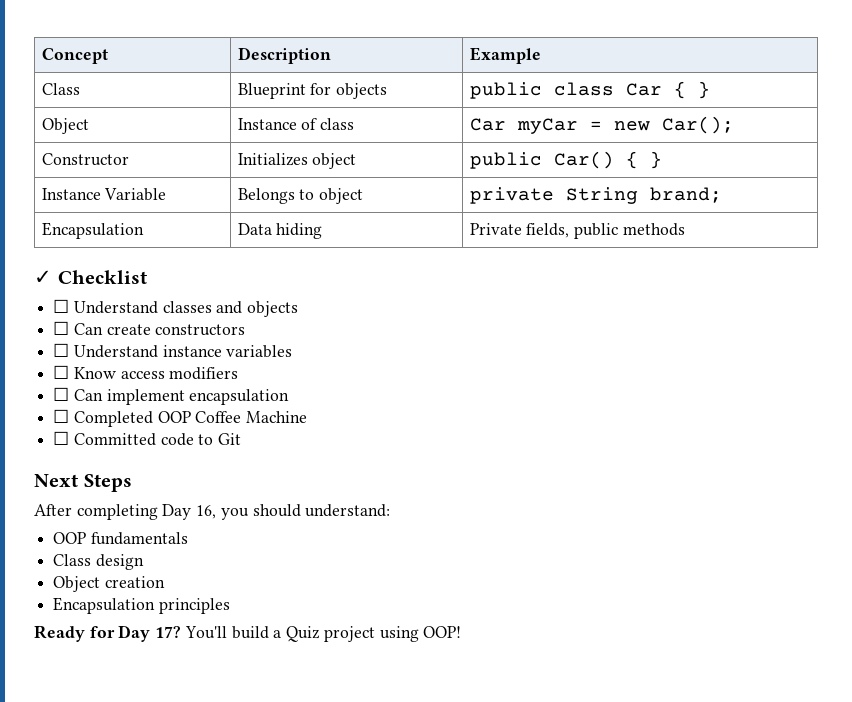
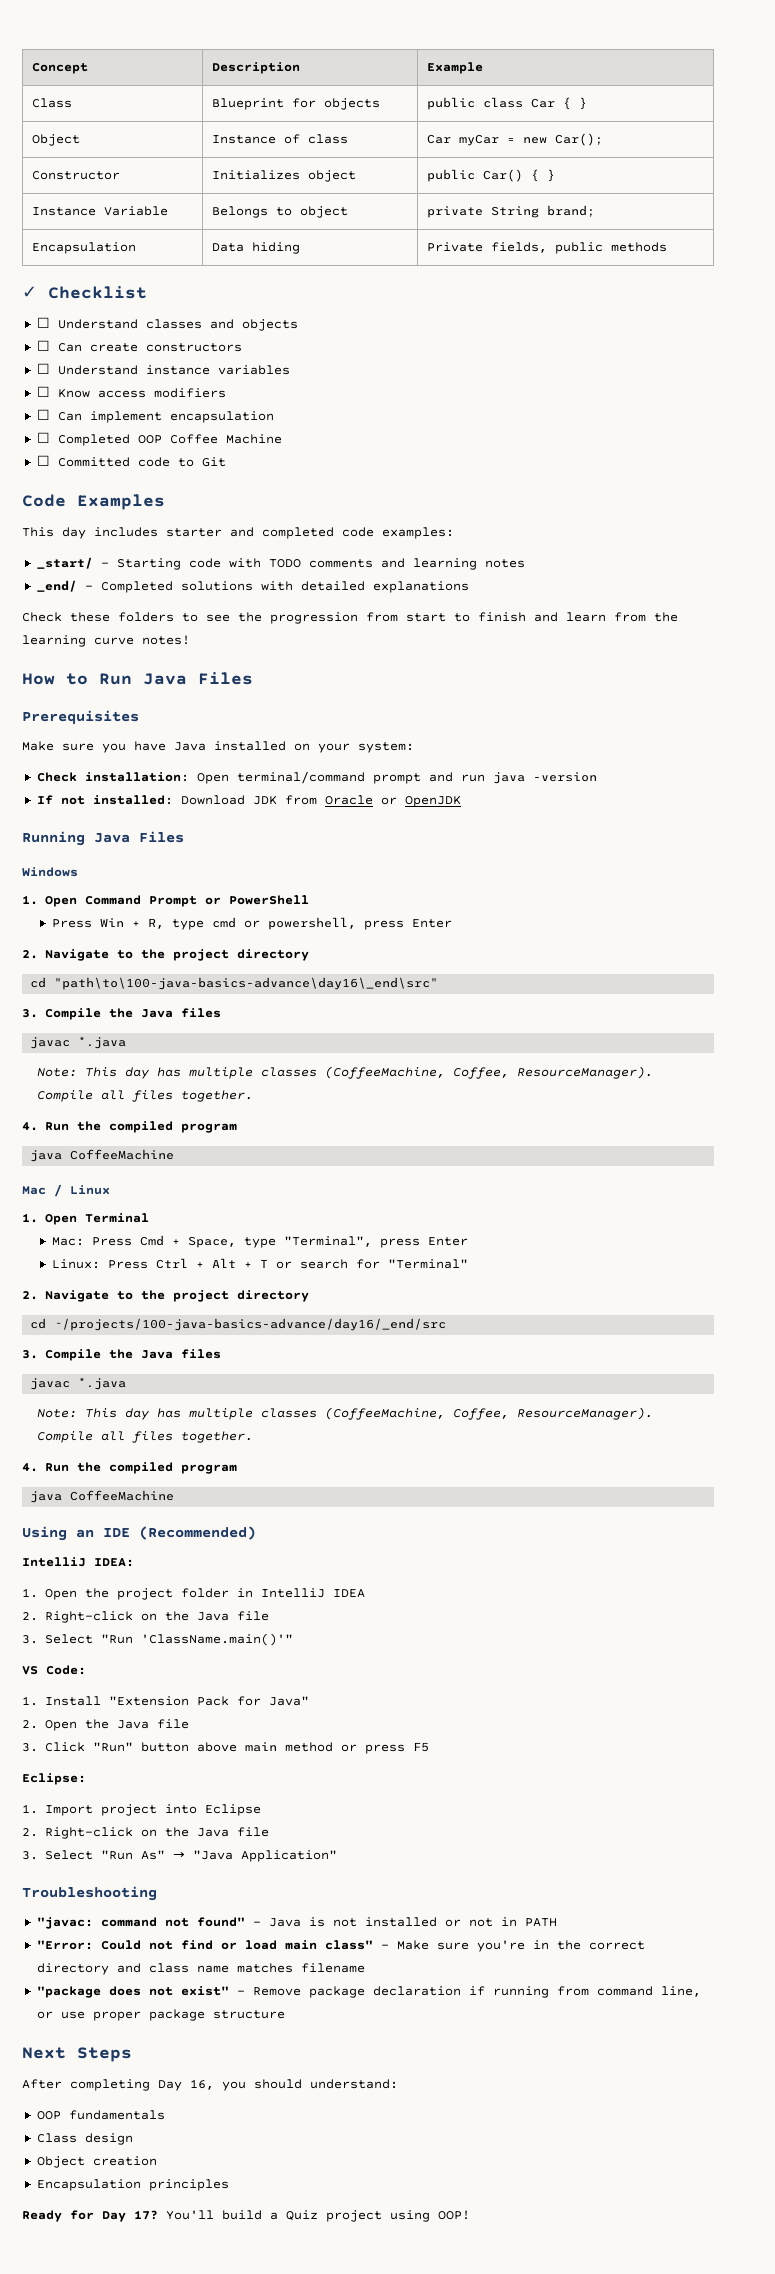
+ Code Examples
+ This day includes starter and completed code examples:
+ _start/ - Starting code with TODO comments and learning notes
+ _end/ - Completed solutions with detailed explanations
+ Check these folders to see the progression from start to finish and learn from the learning curve notes!
+ How to Run Java Files
+ Prerequisites
+ Make sure you have Java installed on your system:
+ Check installation: Open terminal/command prompt and run java -version
+ If not installed: Download JDK from Oracle or OpenJDK
+ Running Java Files
+ Windows
+ 1. Open Command Prompt or PowerShell
+ Press Win + R, type cmd or powershell, press Enter
+ 2. Navigate to the project directory
+ cd "path\to\100-java-basics-advance\day16\_end\src"
+ 3. Compile the Java files
+ javac *.java
+ Note: This day has multiple classes (CoffeeMachine, Coffee, ResourceManager). Compile all files together.
+ 4. Run the compiled program
+ java CoffeeMachine
+ Mac / Linux
+ 1. Open Terminal
+ Mac: Press Cmd + Space, type "Terminal", press Enter
+ Linux: Press Ctrl + Alt + T or search for "Terminal"
+ 2. Navigate to the project directory
+ cd ~/projects/100-java-basics-advance/day16/_end/src
+ 3. Compile the Java files
+ javac *.java
+ Note: This day has multiple classes (CoffeeMachine, Coffee, ResourceManager). Compile all files together.
+ 4. Run the compiled program
+ java CoffeeMachine
+ Using an IDE (Recommended)
+ IntelliJ IDEA:
+ 1. Open the project folder in IntelliJ IDEA
+ 2. Right-click on the Java file
+ 3. Select "Run 'ClassName.main()'"
+ VS Code:
+ 1. Install "Extension Pack for Java"
+ 2. Open the Java file
+ 3. Click "Run" button above main method or press F5
+ Eclipse:
+ 1. Import project into Eclipse
+ 2. Right-click on the Java file
+ 3. Select "Run As" → "Java Application"
+ Troubleshooting
+ "javac: command not found" - Java is not installed or not in PATH
+ "Error: Could not find or load main class" - Make sure you're in the correct directory and class name matches filename
+ "package does not exist" - Remove package declaration if running from command line, or use proper package structure

